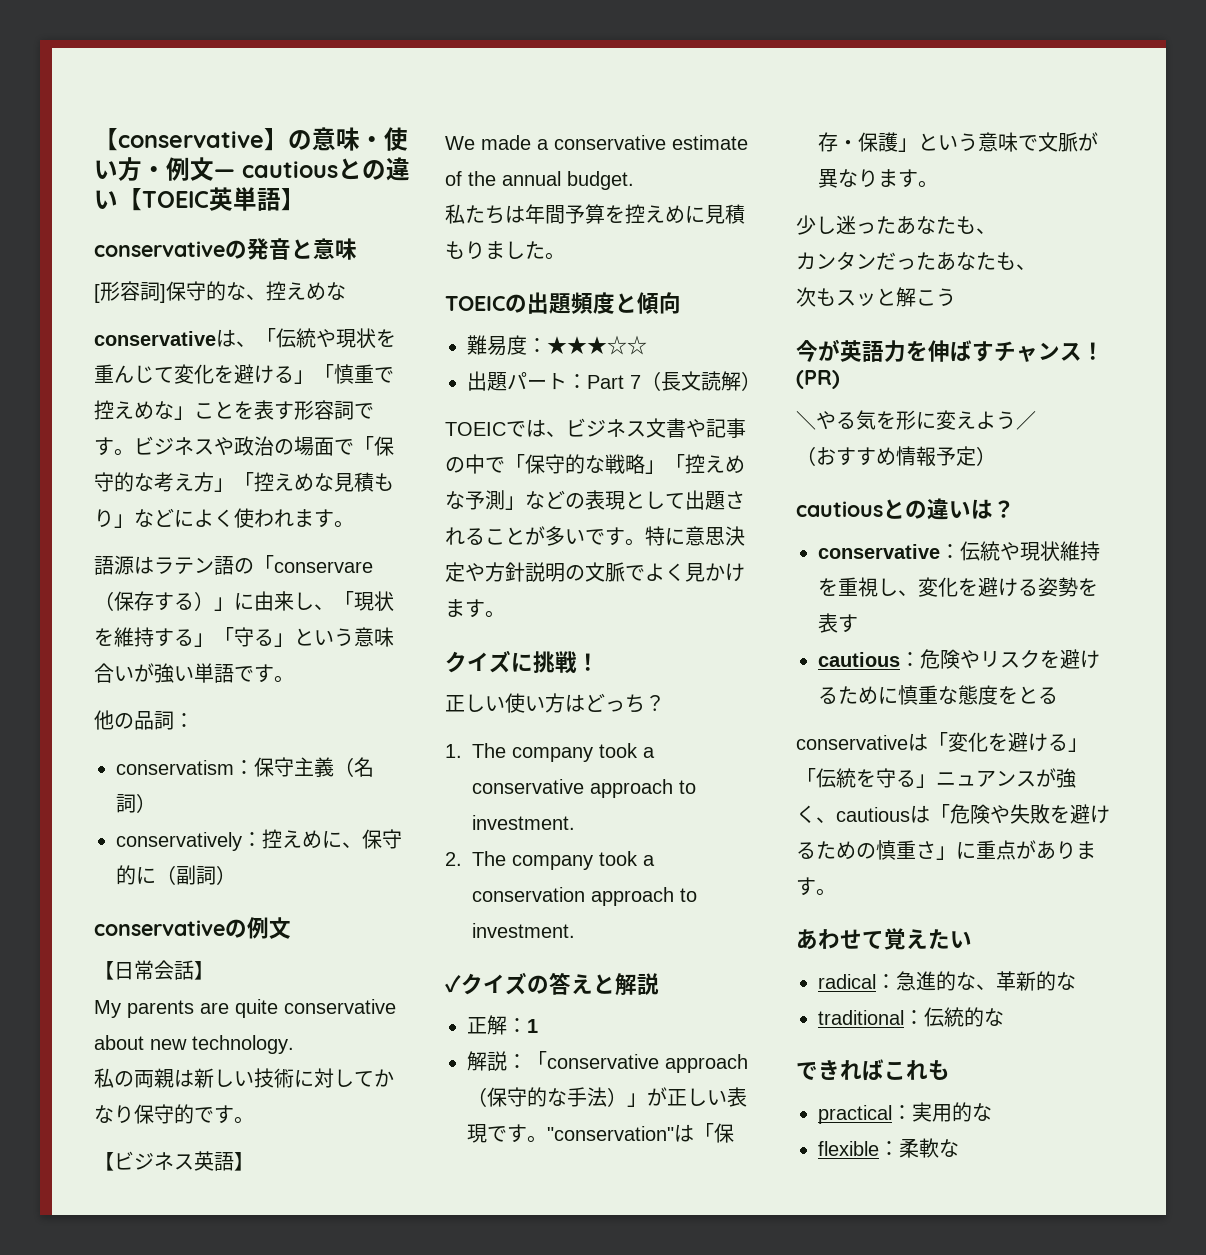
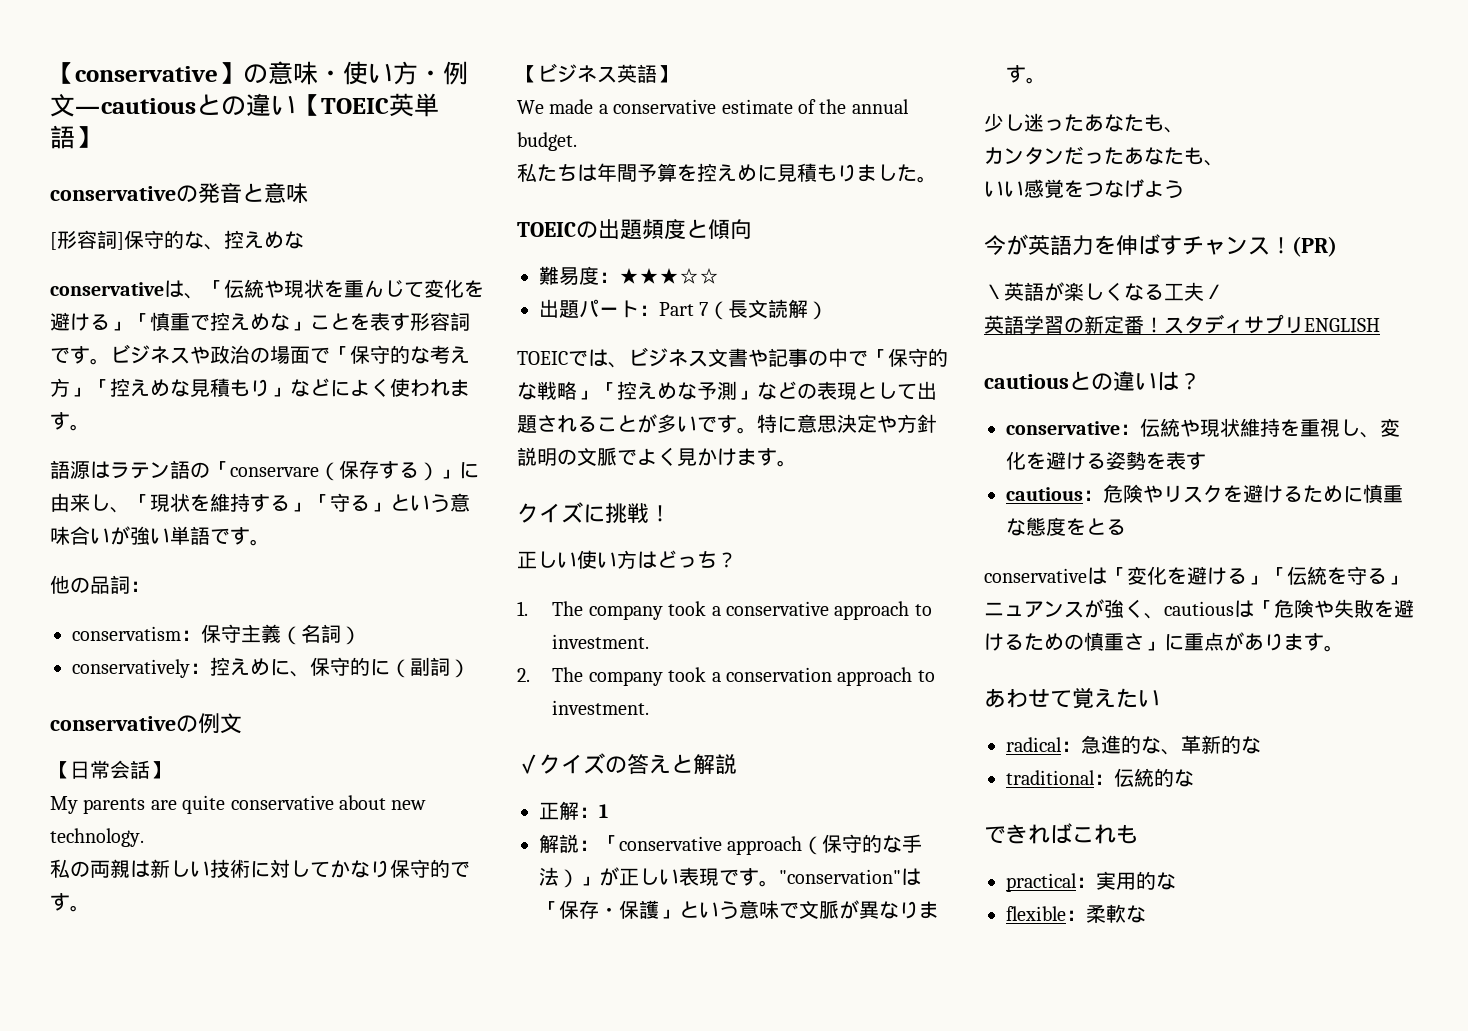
- 次もスッと解こう
+ いい感覚をつなげよう
- ＼やる気を形に変えよう／
- （おすすめ情報予定）
+ ＼英語が楽しくなる工夫／
+ 英語学習の新定番！スタディサプリENGLISH

